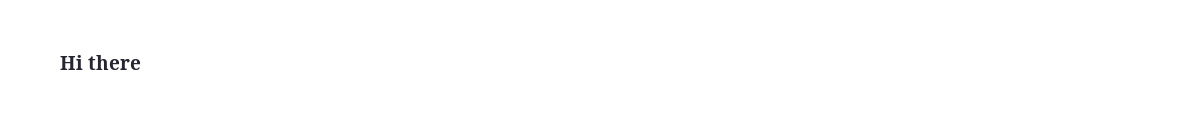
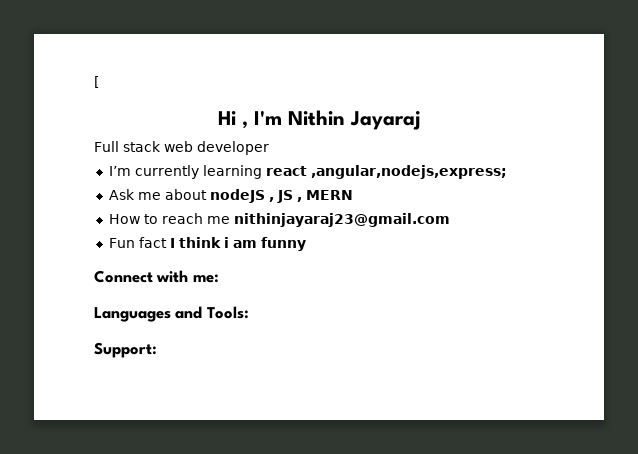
- Hi there
+ [
+ Hi , I'm Nithin Jayaraj
+ Full stack web developer
+ I’m currently learning react ,angular,nodejs,express;
+ Ask me about nodeJS , JS , MERN
+ How to reach me nithinjayaraj23@gmail.com
+ Fun fact I think i am funny
+ Connect with me:
+ Languages and Tools:
+ Support:

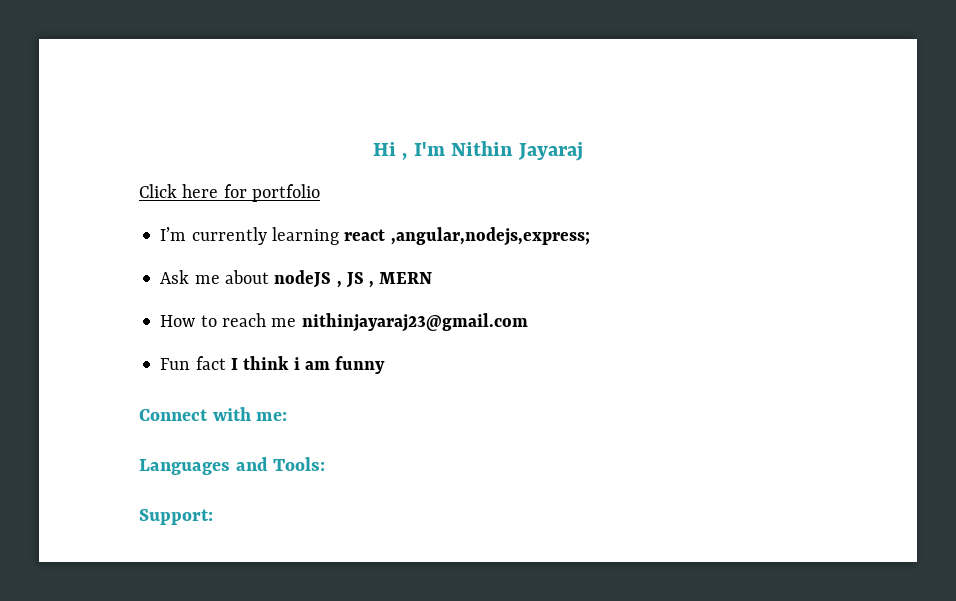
- [
- Full stack web developer
+ Click here for portfolio

